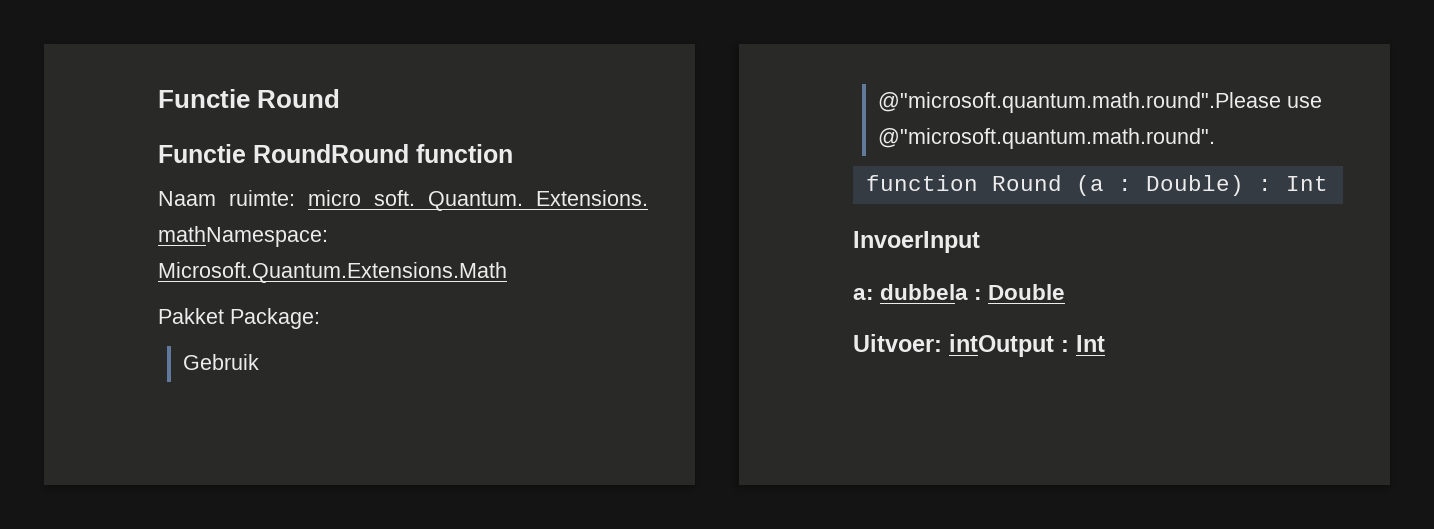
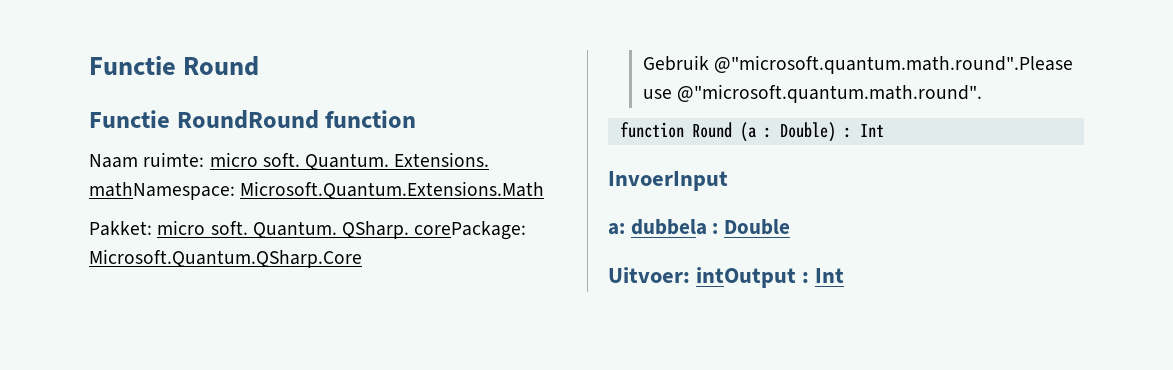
- Pakket Package:
+ Pakket: micro soft. Quantum. QSharp. corePackage: Microsoft.Quantum.QSharp.Core

